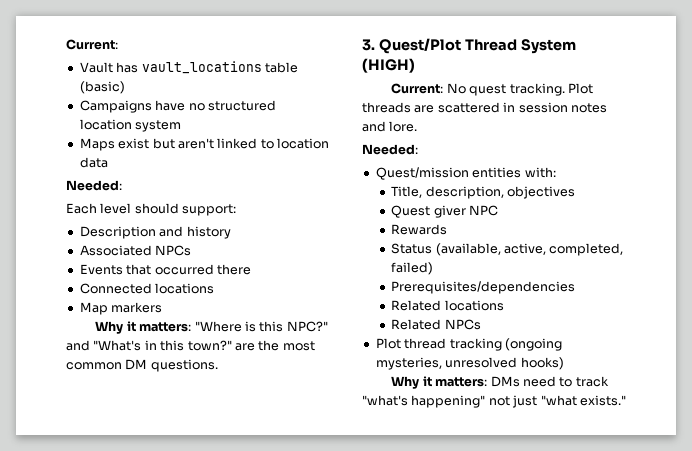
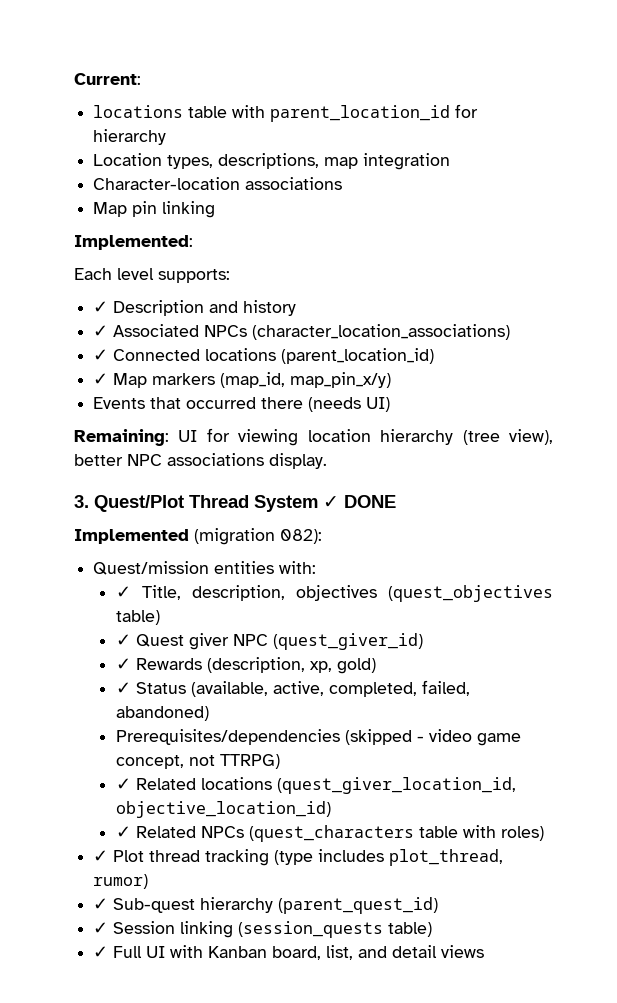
- Vault has vault_locations table (basic)
- Campaigns have no structured location system
- Maps exist but aren't linked to location data
- Needed:
+ locations table with parent_location_id for hierarchy
+ Location types, descriptions, map integration
+ Character-location associations
+ Map pin linking
+ Implemented:
- Each level should support:
- Description and history
+ Each level supports:
+ ✓ Description and history
- Associated NPCs
- Events that occurred there
- Connected locations
- Map markers
- Why it matters: "Where is this NPC?" and "What's in this town?" are the most common DM questions.
- 3. Quest/Plot Thread System (HIGH)
- Current: No quest tracking. Plot threads are scattered in session notes and lore.
- Needed:
+ ✓ Associated NPCs (character_location_associations)
+ ✓ Connected locations (parent_location_id)
+ ✓ Map markers (map_id, map_pin_x/y)
+ Events that occurred there (needs UI)
+ Remaining: UI for viewing location hierarchy (tree view), better NPC associations display.
+ 3. Quest/Plot Thread System ✓ DONE
+ Implemented (migration 082):
- Title, description, objectives
- Quest giver NPC
- Rewards
- Status (available, active, completed, failed)
+ ✓ Title, description, objectives (quest_objectives table)
+ ✓ Quest giver NPC (quest_giver_id)
+ ✓ Rewards (description, xp, gold)
+ ✓ Status (available, active, completed, failed, abandoned)
- Prerequisites/dependencies
- Related locations
- Related NPCs
- Plot thread tracking (ongoing mysteries, unresolved hooks)
- Why it matters: DMs need to track "what's happening" not just "what exists."
+ Prerequisites/dependencies (skipped - video game concept, not TTRPG)
+ ✓ Related locations (quest_giver_location_id, objective_location_id)
+ ✓ Related NPCs (quest_characters table with roles)
+ ✓ Plot thread tracking (type includes plot_thread, rumor)
+ ✓ Sub-quest hierarchy (parent_quest_id)
+ ✓ Session linking (session_quests table)
+ ✓ Full UI with Kanban board, list, and detail views

